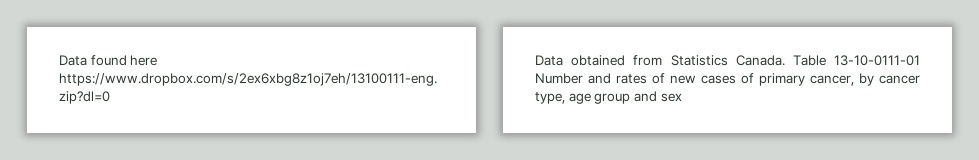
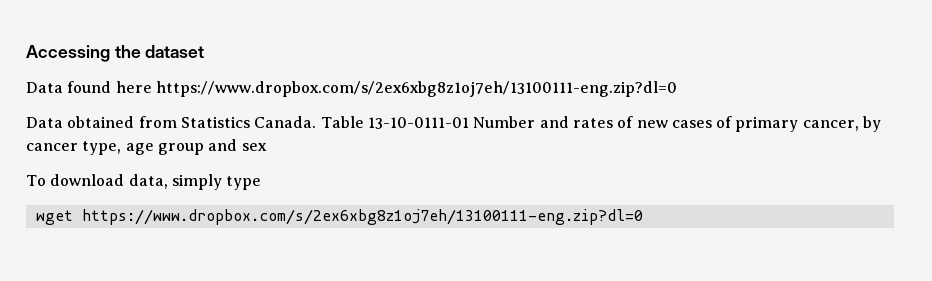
+ Accessing the dataset
+ To download data, simply type
+ wget https://www.dropbox.com/s/2ex6xbg8z1oj7eh/13100111-eng.zip?dl=0

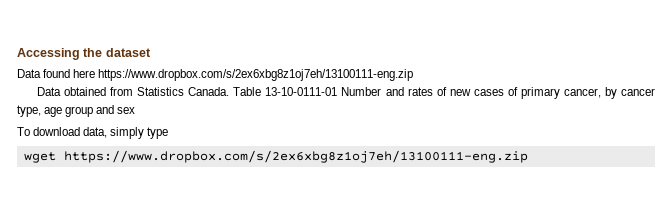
- Data found here https://www.dropbox.com/s/2ex6xbg8z1oj7eh/13100111-eng.zip?dl=0
+ Data found here https://www.dropbox.com/s/2ex6xbg8z1oj7eh/13100111-eng.zip
- wget https://www.dropbox.com/s/2ex6xbg8z1oj7eh/13100111-eng.zip?dl=0
+ wget https://www.dropbox.com/s/2ex6xbg8z1oj7eh/13100111-eng.zip

